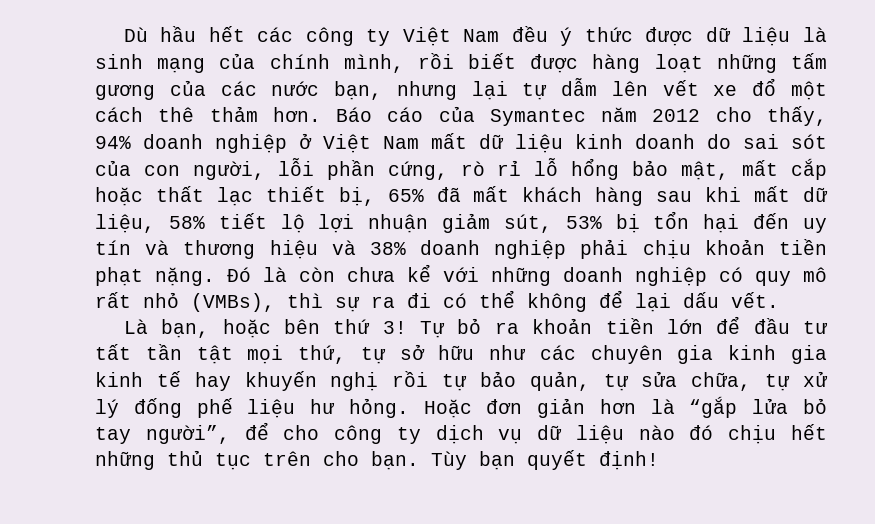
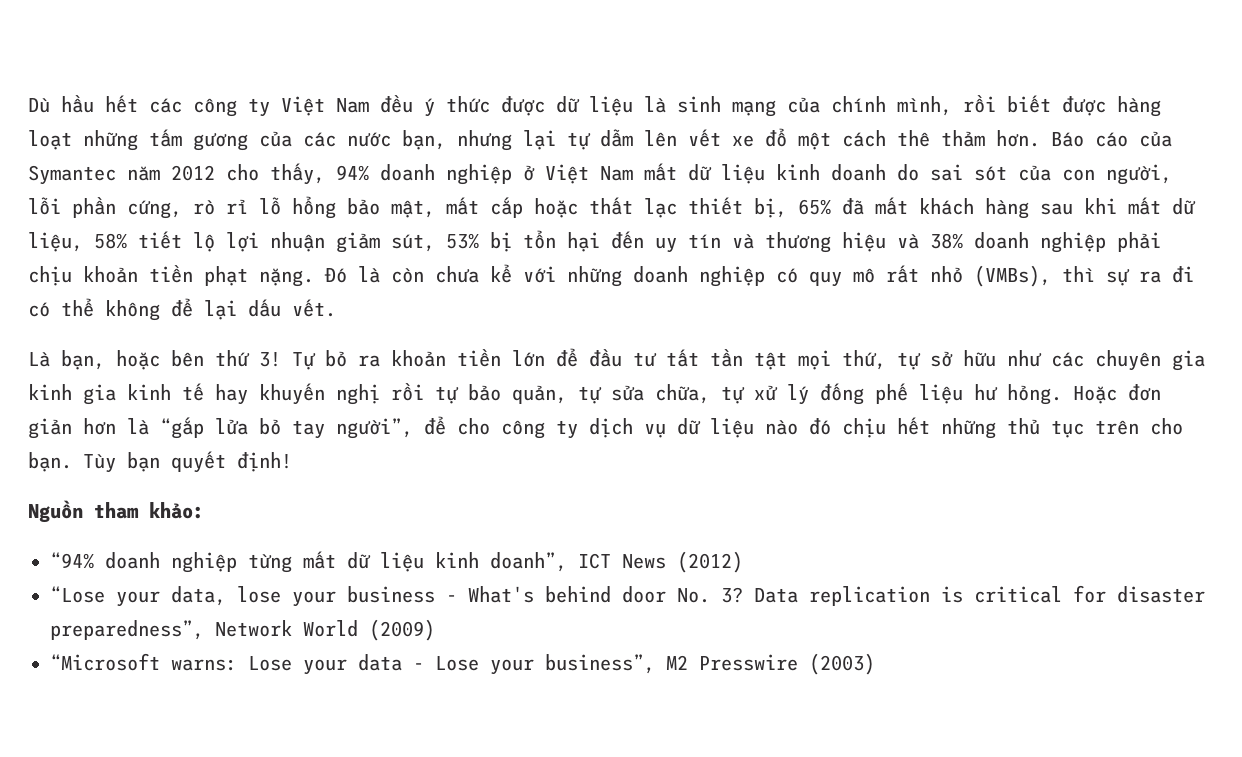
+ Nguồn tham khảo:
+ “94% doanh nghiệp từng mất dữ liệu kinh doanh”, ICT News (2012)
+ “Lose your data, lose your business - What's behind door No. 3? Data replication is critical for disaster preparedness”, Network World (2009)
+ “Microsoft warns: Lose your data - Lose your business”, M2 Presswire (2003)

